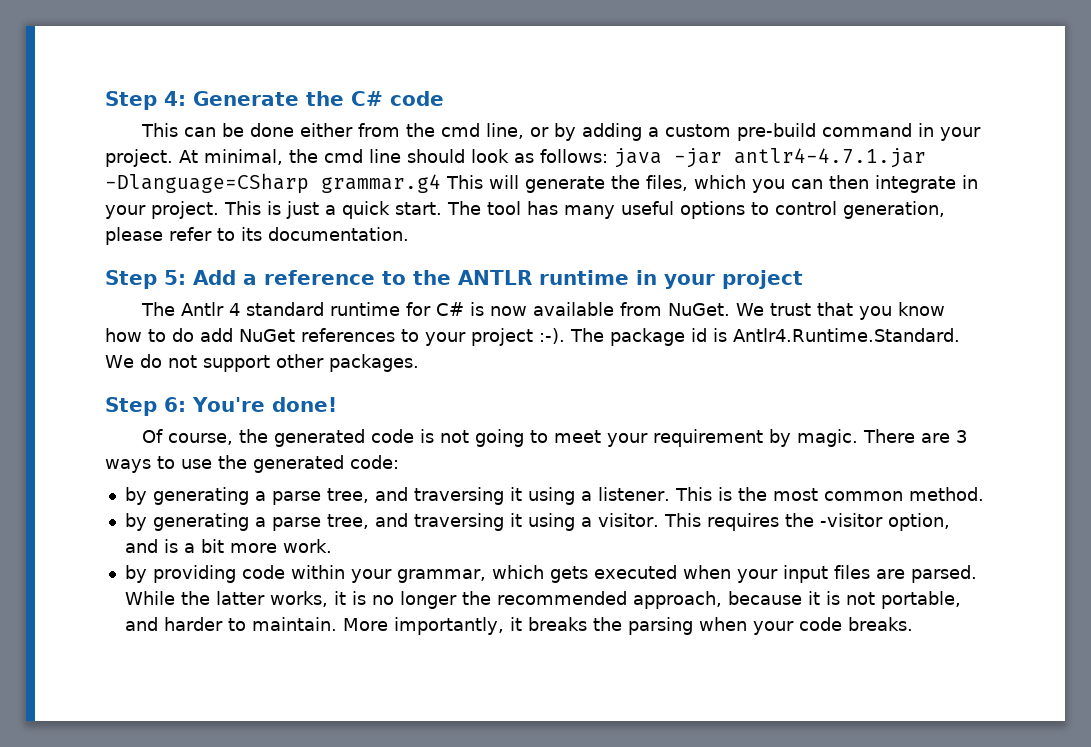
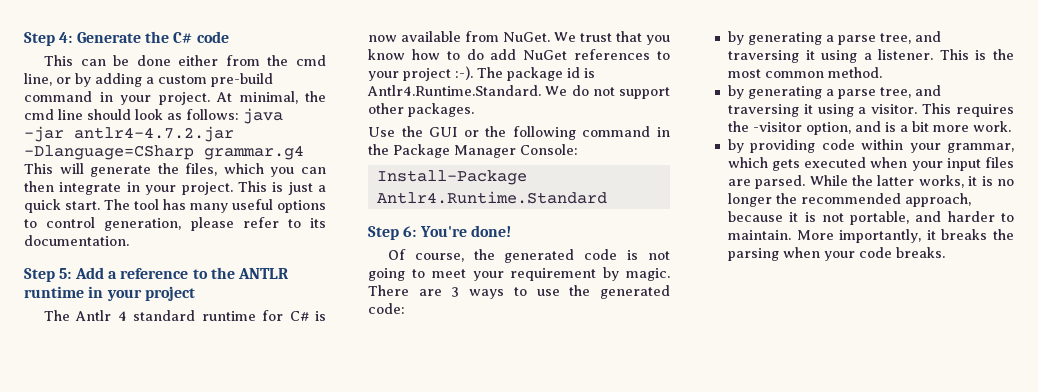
- At minimal, the cmd line should look as follows: java -jar antlr4-4.7.1.jar -Dlanguage=CSharp grammar.g4 This will generate the files, which you can then integrate in your project.
+ At minimal, the cmd line should look as follows: java -jar antlr4-4.7.2.jar -Dlanguage=CSharp grammar.g4 This will generate the files, which you can then integrate in your project.
+ Use the GUI or the following command in the Package Manager Console:
+ Install-Package Antlr4.Runtime.Standard

